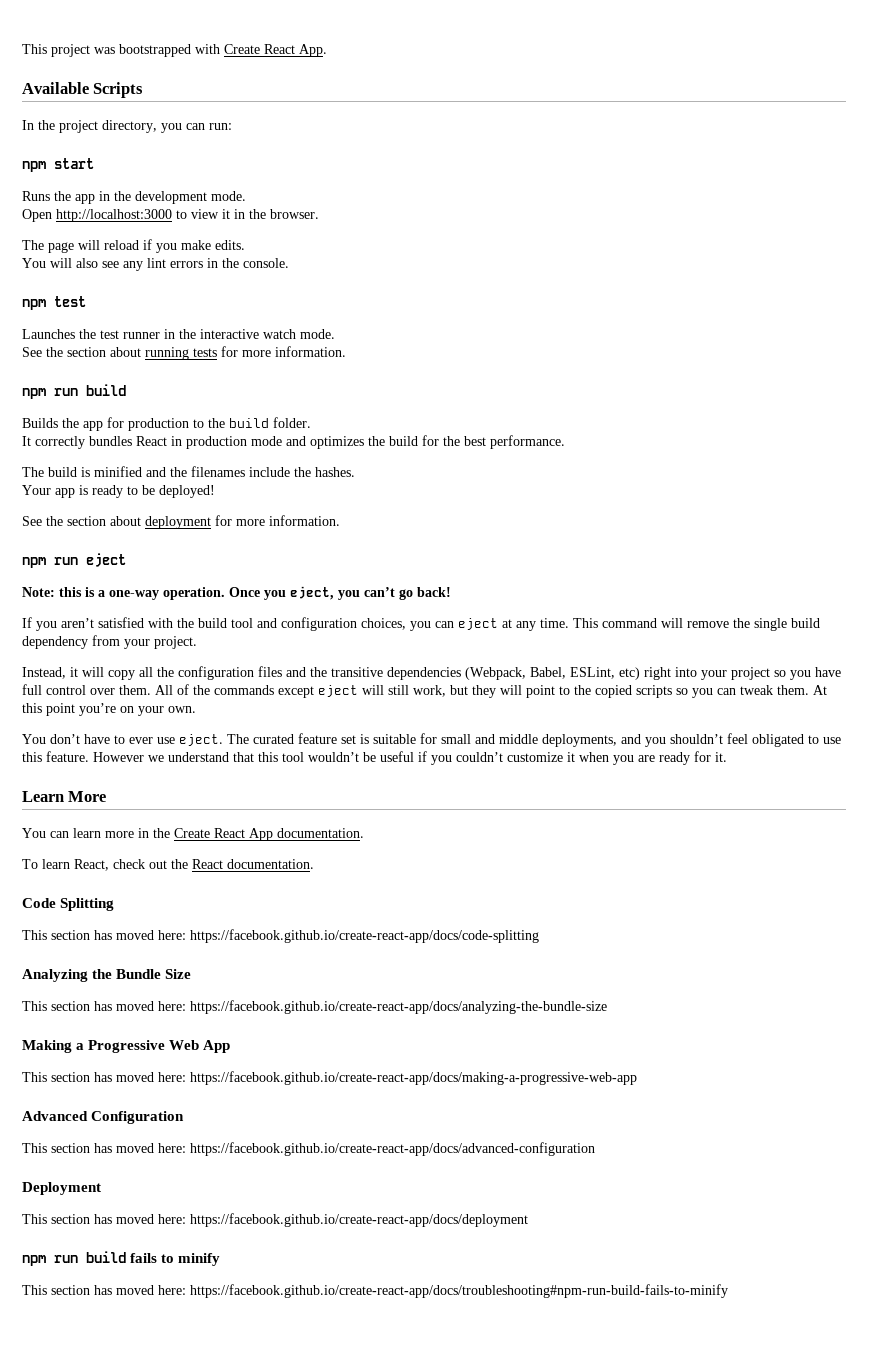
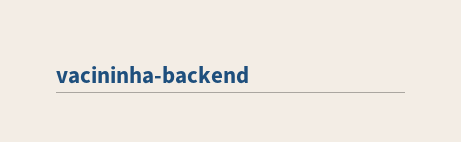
- This project was bootstrapped with Create React App.
- Available Scripts
- In the project directory, you can run:
- npm start
- Runs the app in the development mode.
- Open http://localhost:3000 to view it in the browser.
- The page will reload if you make edits.
- You will also see any lint errors in the console.
- npm test
- Launches the test runner in the interactive watch mode.
- See the section about running tests for more information.
- npm run build
- Builds the app for production to the build folder.
- It correctly bundles React in production mode and optimizes the build for the best performance.
- The build is minified and the filenames include the hashes.
- Your app is ready to be deployed!
- See the section about deployment for more information.
- npm run eject
- Note: this is a one-way operation. Once you eject, you can’t go back!
- If you aren’t satisfied with the build tool and configuration choices, you can eject at any time. This command will remove the single build dependency from your project.
- Instead, it will copy all the configuration files and the transitive dependencies (Webpack, Babel, ESLint, etc) right into your project so you have full control over them. All of the commands except eject will still work, but they will point to the copied scripts so you can tweak them. At this point you’re on your own.
- You don’t have to ever use eject. The curated feature set is suitable for small and middle deployments, and you shouldn’t feel obligated to use this feature. However we understand that this tool wouldn’t be useful if you couldn’t customize it when you are ready for it.
- Learn More
- You can learn more in the Create React App documentation.
- To learn React, check out the React documentation.
- Code Splitting
- This section has moved here: https://facebook.github.io/create-react-app/docs/code-splitting
- Analyzing the Bundle Size
- This section has moved here: https://facebook.github.io/create-react-app/docs/analyzing-the-bundle-size
- Making a Progressive Web App
- This section has moved here: https://facebook.github.io/create-react-app/docs/making-a-progressive-web-app
- Advanced Configuration
- This section has moved here: https://facebook.github.io/create-react-app/docs/advanced-configuration
- Deployment
- This section has moved here: https://facebook.github.io/create-react-app/docs/deployment
- npm run build fails to minify
- This section has moved here: https://facebook.github.io/create-react-app/docs/troubleshooting#npm-run-build-fails-to-minify
+ vacininha-backend

